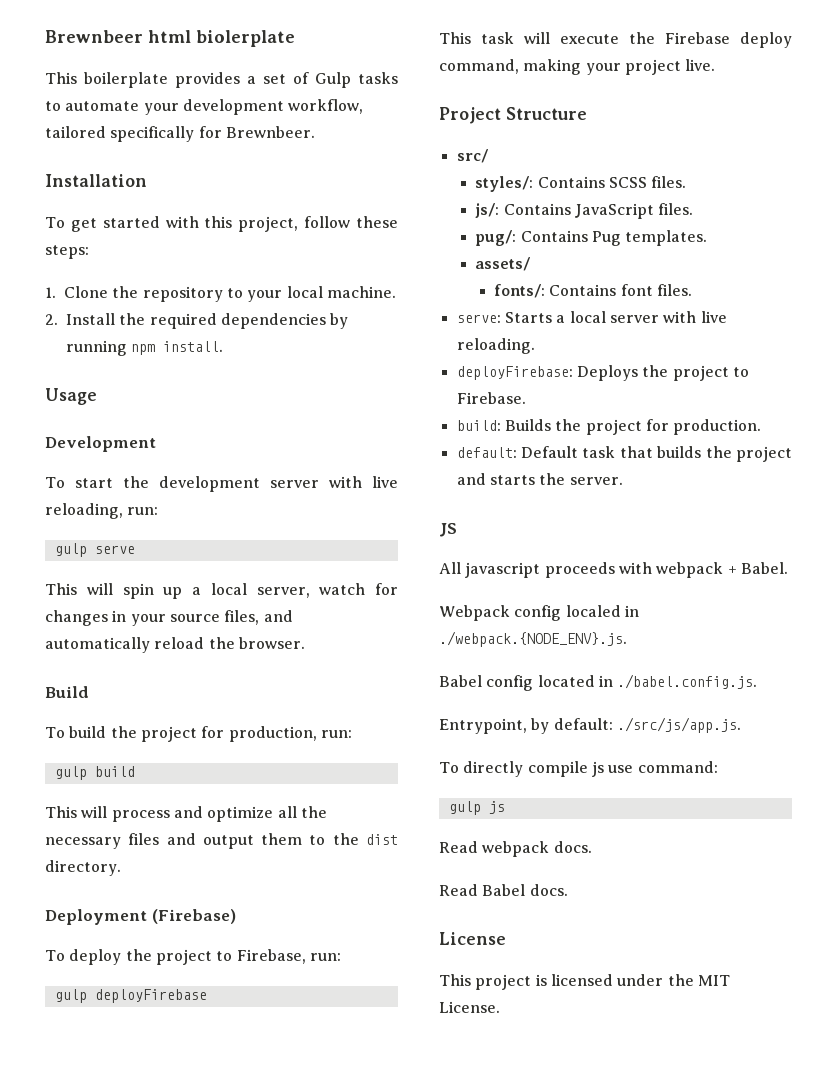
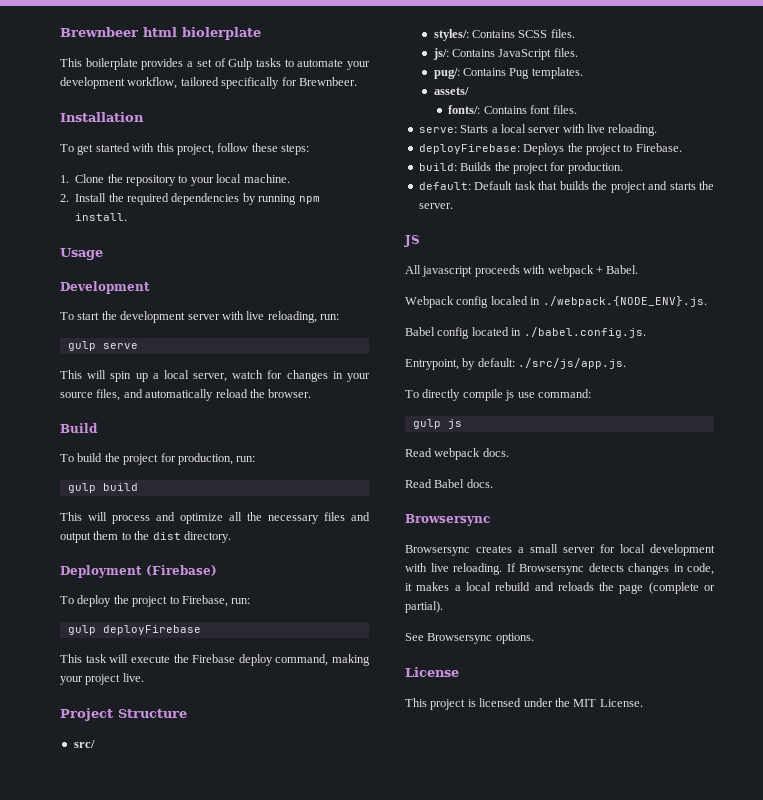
  Read Babel docs.
+ Browsersync
+ Browsersync creates a small server for local development with live reloading. If Browsersync detects changes in code, it makes a local rebuild and reloads the page (complete or partial).
+ See Browsersync options.

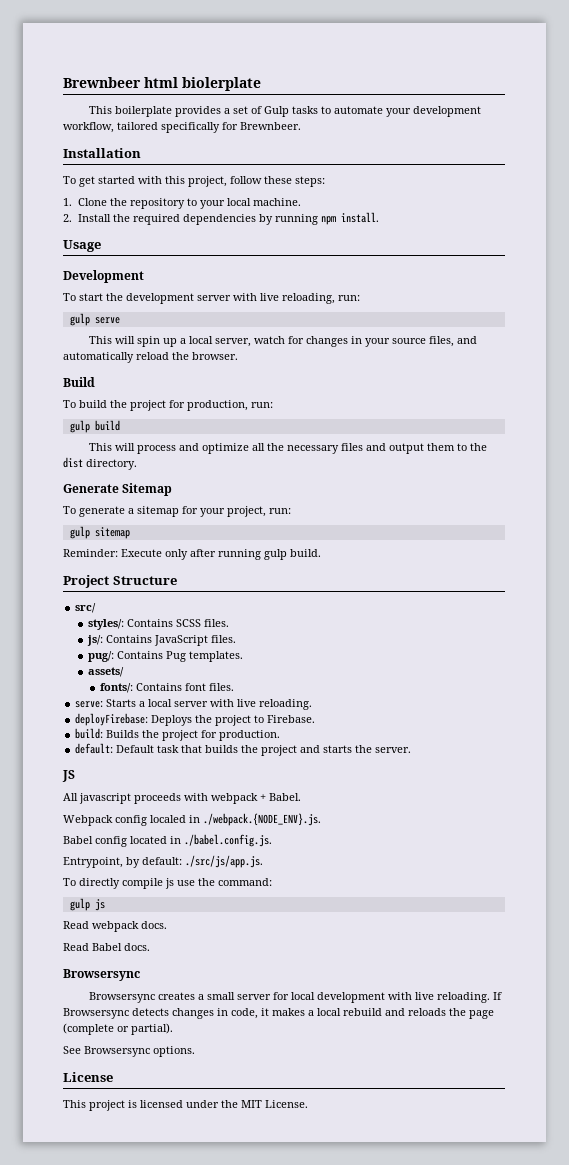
- Deployment (Firebase)
- To deploy the project to Firebase, run:
- gulp deployFirebase
- This task will execute the Firebase deploy command, making your project live.
+ Generate Sitemap
+ To generate a sitemap for your project, run:
+ gulp sitemap
+ Reminder: Execute only after running gulp build.
- To directly compile js use command:
+ To directly compile js use the command:

